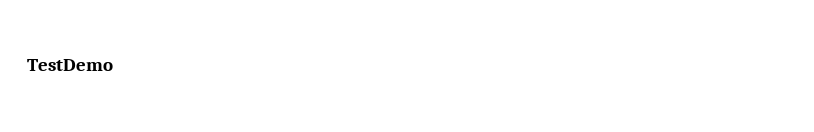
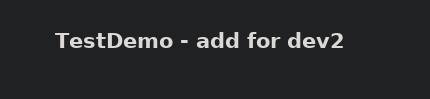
- TestDemo
+ TestDemo - add for dev2

